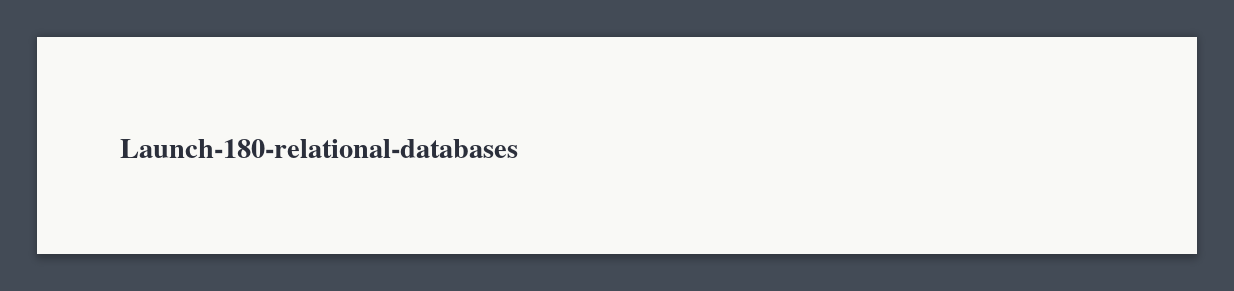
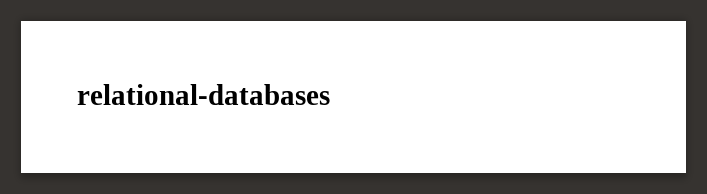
- Launch-180-relational-databases
+ relational-databases

